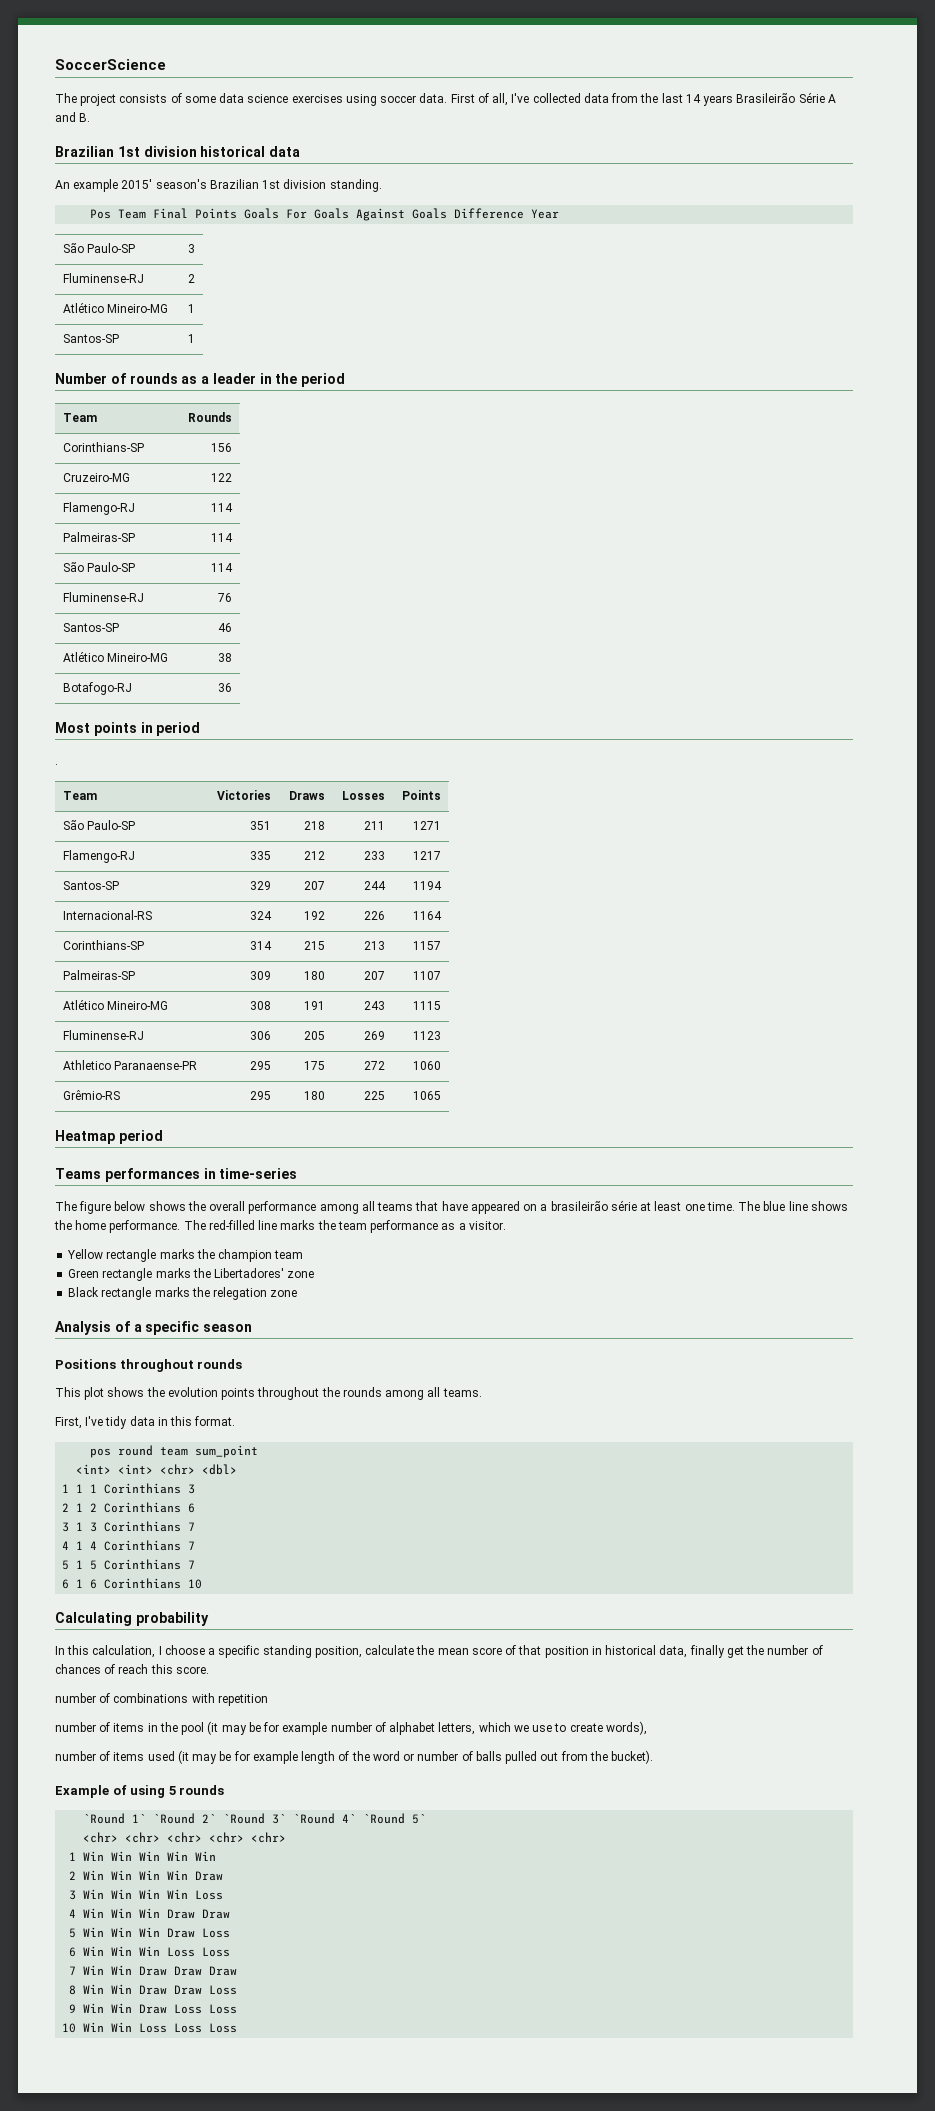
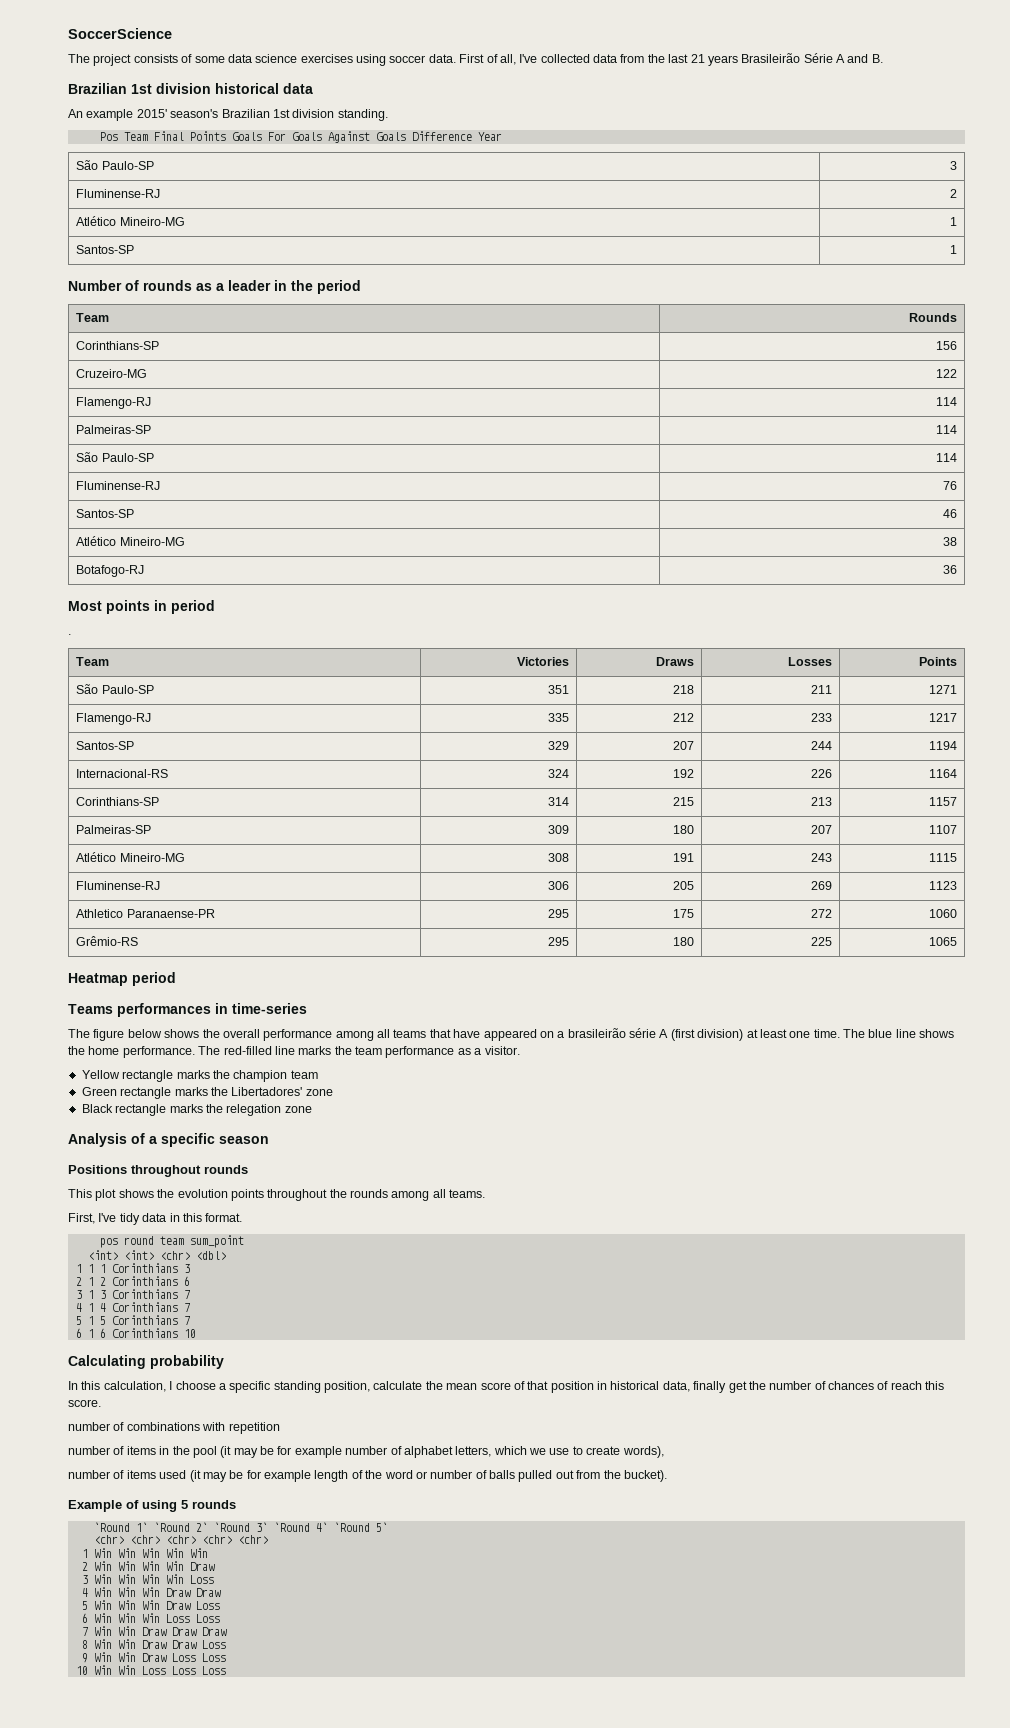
- First of all, I've collected data from the last 14 years Brasileirão Série A and B.
+ First of all, I've collected data from the last 21 years Brasileirão Série A and B.
- The figure below shows the overall performance among all teams that have appeared on a brasileirão série at least one time.
+ The figure below shows the overall performance among all teams that have appeared on a brasileirão série A (first division) at least one time.

